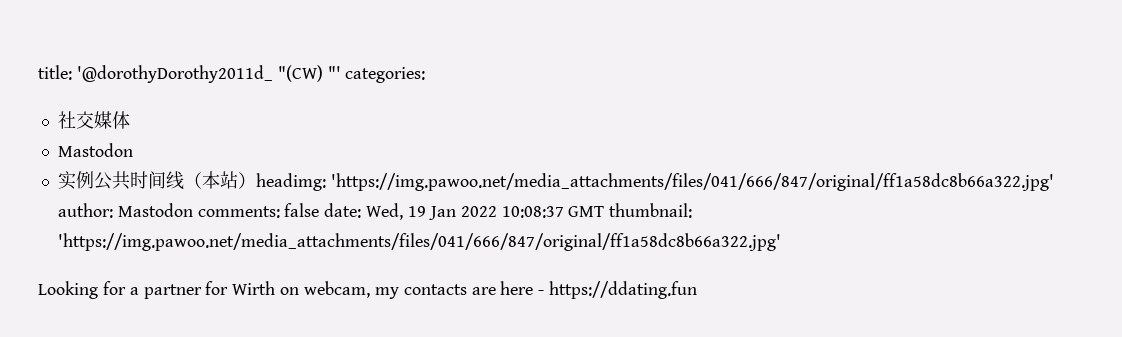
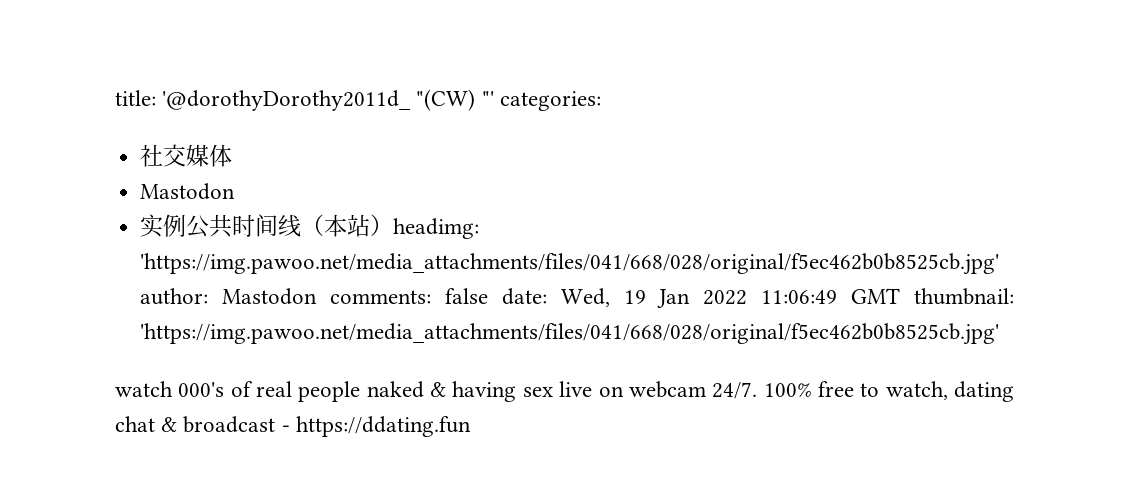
- 实例公共时间线（本站）headimg: 'https://img.pawoo.net/media_attachments/files/041/666/847/original/ff1a58dc8b66a322.jpg' author: Mastodon comments: false date: Wed, 19 Jan 2022 10:08:37 GMT thumbnail: 'https://img.pawoo.net/media_attachments/files/041/666/847/original/ff1a58dc8b66a322.jpg'
- Looking for a partner for Wirth on webcam, my contacts are here - https://ddating.fun
+ 实例公共时间线（本站）headimg: 'https://img.pawoo.net/media_attachments/files/041/668/028/original/f5ec462b0b8525cb.jpg' author: Mastodon comments: false date: Wed, 19 Jan 2022 11:06:49 GMT thumbnail: 'https://img.pawoo.net/media_attachments/files/041/668/028/original/f5ec462b0b8525cb.jpg'
+ watch 000's of real people naked & having sex live on webcam 24/7. 100% free to watch, dating chat & broadcast - https://ddating.fun

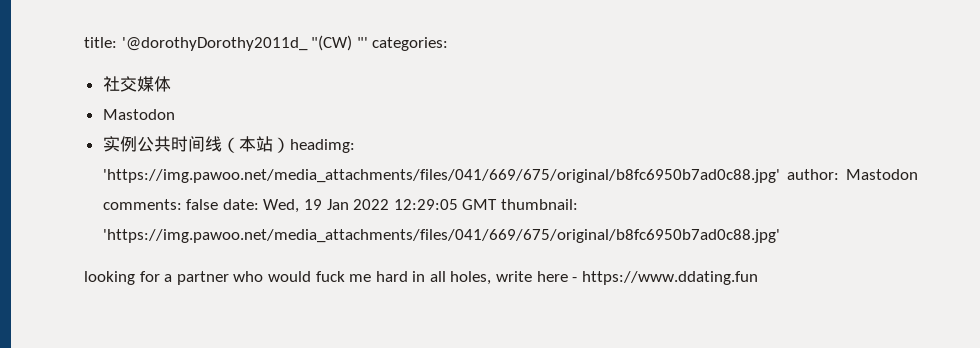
- 实例公共时间线（本站）headimg: 'https://img.pawoo.net/media_attachments/files/041/668/028/original/f5ec462b0b8525cb.jpg' author: Mastodon comments: false date: Wed, 19 Jan 2022 11:06:49 GMT thumbnail: 'https://img.pawoo.net/media_attachments/files/041/668/028/original/f5ec462b0b8525cb.jpg'
- watch 000's of real people naked & having sex live on webcam 24/7. 100% free to watch, dating chat & broadcast - https://ddating.fun
+ 实例公共时间线（本站）headimg: 'https://img.pawoo.net/media_attachments/files/041/669/675/original/b8fc6950b7ad0c88.jpg' author: Mastodon comments: false date: Wed, 19 Jan 2022 12:29:05 GMT thumbnail: 'https://img.pawoo.net/media_attachments/files/041/669/675/original/b8fc6950b7ad0c88.jpg'
+ looking for a partner who would fuck me hard in all holes, write here - https://www.ddating.fun

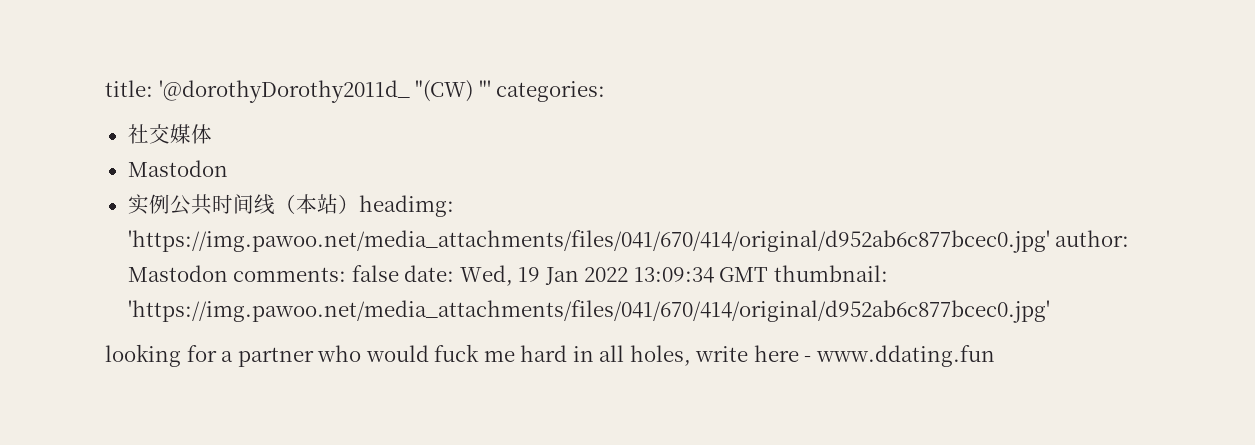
- 实例公共时间线（本站）headimg: 'https://img.pawoo.net/media_attachments/files/041/669/675/original/b8fc6950b7ad0c88.jpg' author: Mastodon comments: false date: Wed, 19 Jan 2022 12:29:05 GMT thumbnail: 'https://img.pawoo.net/media_attachments/files/041/669/675/original/b8fc6950b7ad0c88.jpg'
+ 实例公共时间线（本站）headimg: 'https://img.pawoo.net/media_attachments/files/041/670/414/original/d952ab6c877bcec0.jpg' author: Mastodon comments: false date: Wed, 19 Jan 2022 13:09:34 GMT thumbnail: 'https://img.pawoo.net/media_attachments/files/041/670/414/original/d952ab6c877bcec0.jpg'
- looking for a partner who would fuck me hard in all holes, write here - https://www.ddating.fun
+ looking for a partner who would fuck me hard in all holes, write here - www.ddating.fun

